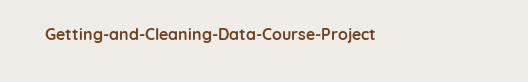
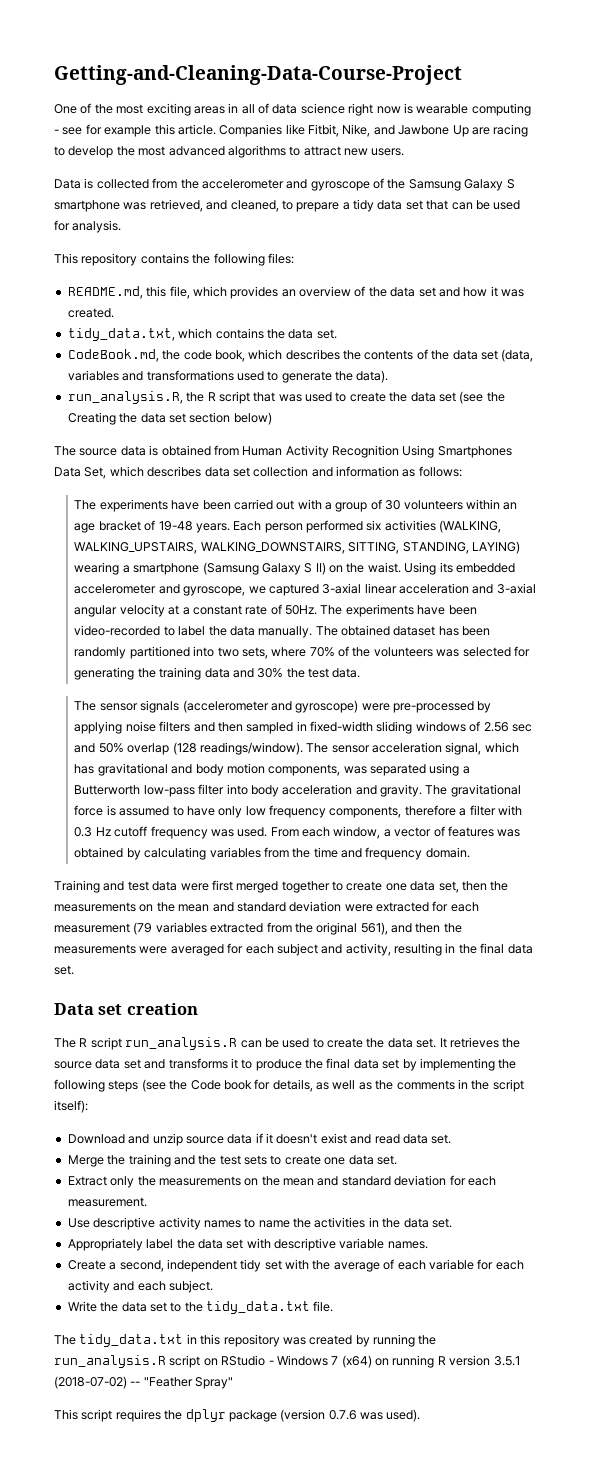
+ One of the most exciting areas in all of data science right now is wearable computing - see for example this article. Companies like Fitbit, Nike, and Jawbone Up are racing to develop the most advanced algorithms to attract new users.
+ Data is collected from the accelerometer and gyroscope of the Samsung Galaxy S smartphone was retrieved, and cleaned, to prepare a tidy data set that can be used for analysis.
+ This repository contains the following files:
+ README.md, this file, which provides an overview of the data set and how it was created.
+ tidy_data.txt, which contains the data set.
+ CodeBook.md, the code book, which describes the contents of the data set (data, variables and transformations used to generate the data).
+ run_analysis.R, the R script that was used to create the data set (see the Creating the data set section below)
+ The source data is obtained from Human Activity Recognition Using Smartphones Data Set, which describes data set collection and information as follows:
+ The experiments have been carried out with a group of 30 volunteers within an age bracket of 19-48 years. Each person performed six activities (WALKING, WALKING_UPSTAIRS, WALKING_DOWNSTAIRS, SITTING, STANDING, LAYING) wearing a smartphone (Samsung Galaxy S II) on the waist. Using its embedded accelerometer and gyroscope, we captured 3-axial linear acceleration and 3-axial angular velocity at a constant rate of 50Hz. The experiments have been video-recorded to label the data manually. The obtained dataset has been randomly partitioned into two sets, where 70% of the volunteers was selected for generating the training data and 30% the test data.
+ The sensor signals (accelerometer and gyroscope) were pre-processed by applying noise filters and then sampled in fixed-width sliding windows of 2.56 sec and 50% overlap (128 readings/window). The sensor acceleration signal, which has gravitational and body motion components, was separated using a Butterworth low-pass filter into body acceleration and gravity. The gravitational force is assumed to have only low frequency components, therefore a filter with 0.3 Hz cutoff frequency was used. From each window, a vector of features was obtained by calculating variables from the time and frequency domain.
+ Training and test data were first merged together to create one data set, then the measurements on the mean and standard deviation were extracted for each measurement (79 variables extracted from the original 561), and then the measurements were averaged for each subject and activity, resulting in the final data set.
+ Data set creation
+ The R script run_analysis.R can be used to create the data set. It retrieves the source data set and transforms it to produce the final data set by implementing the following steps (see the Code book for details, as well as the comments in the script itself):
+ Download and unzip source data if it doesn't exist and read data set.
+ Merge the training and the test sets to create one data set.
+ Extract only the measurements on the mean and standard deviation for each measurement.
+ Use descriptive activity names to name the activities in the data set.
+ Appropriately label the data set with descriptive variable names.
+ Create a second, independent tidy set with the average of each variable for each activity and each subject.
+ Write the data set to the tidy_data.txt file.
+ The tidy_data.txt in this repository was created by running the run_analysis.R script on RStudio - Windows 7 (x64) on running R version 3.5.1 (2018-07-02) -- "Feather Spray"
+ This script requires the dplyr package (version 0.7.6 was used).

